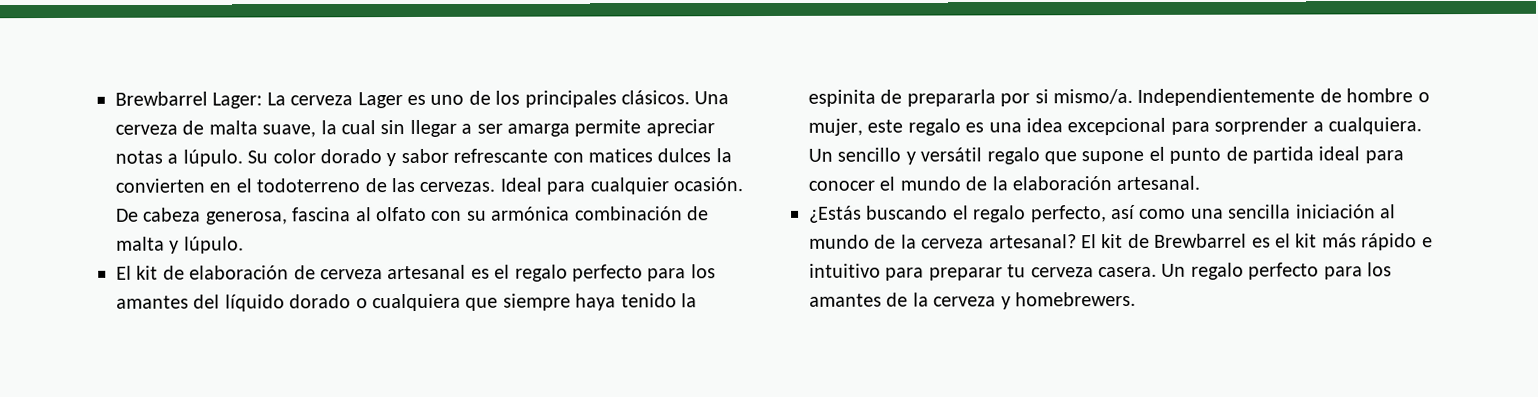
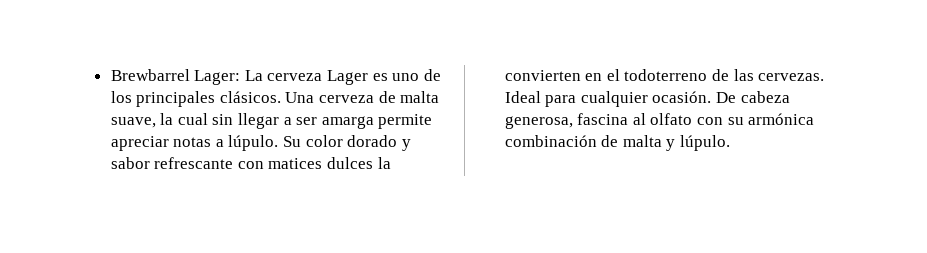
- El kit de elaboración de cerveza artesanal es el regalo perfecto para los amantes del líquido dorado o cualquiera que siempre haya tenido la espinita de prepararla por si mismo/a. Independientemente de hombre o mujer, este regalo es una idea excepcional para sorprender a cualquiera. Un sencillo y versátil regalo que supone el punto de partida ideal para conocer el mundo de la elaboración artesanal.
- ¿Estás buscando el regalo perfecto, así como una sencilla iniciación al mundo de la cerveza artesanal? El kit de Brewbarrel es el kit más rápido e intuitivo para preparar tu cerveza casera. Un regalo perfecto para los amantes de la cerveza y homebrewers.

